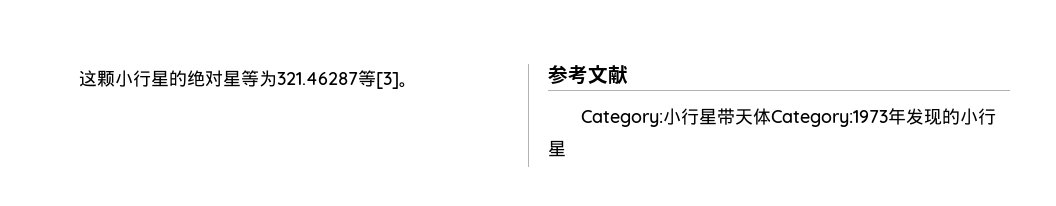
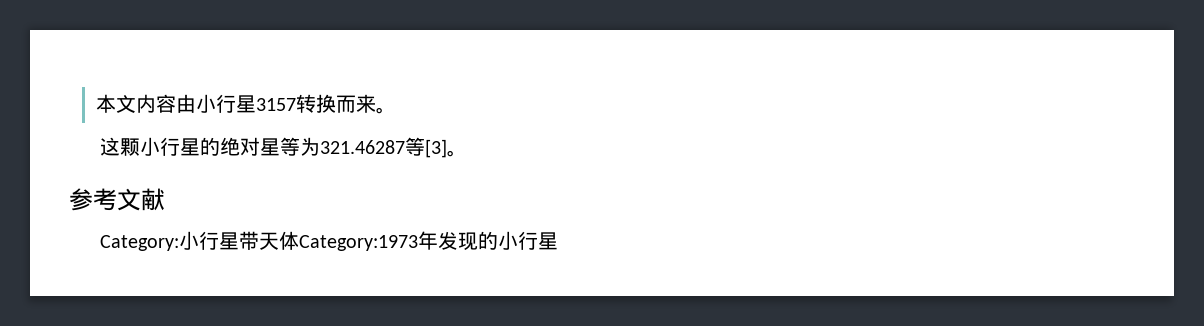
+ 本文内容由小行星3157转换而来。

